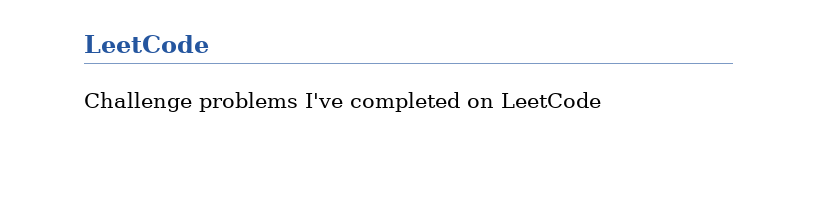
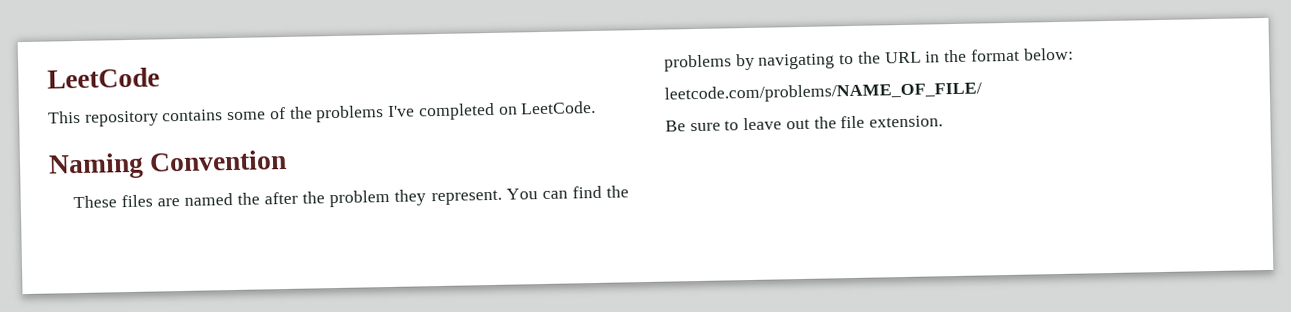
- Challenge problems I've completed on LeetCode
+ This repository contains some of the problems I've completed on LeetCode.
+ Naming Convention
+ These files are named the after the problem they represent. You can find the problems by navigating to the URL in the format below:
+ leetcode.com/problems/NAME_OF_FILE/
+ Be sure to leave out the file extension.

